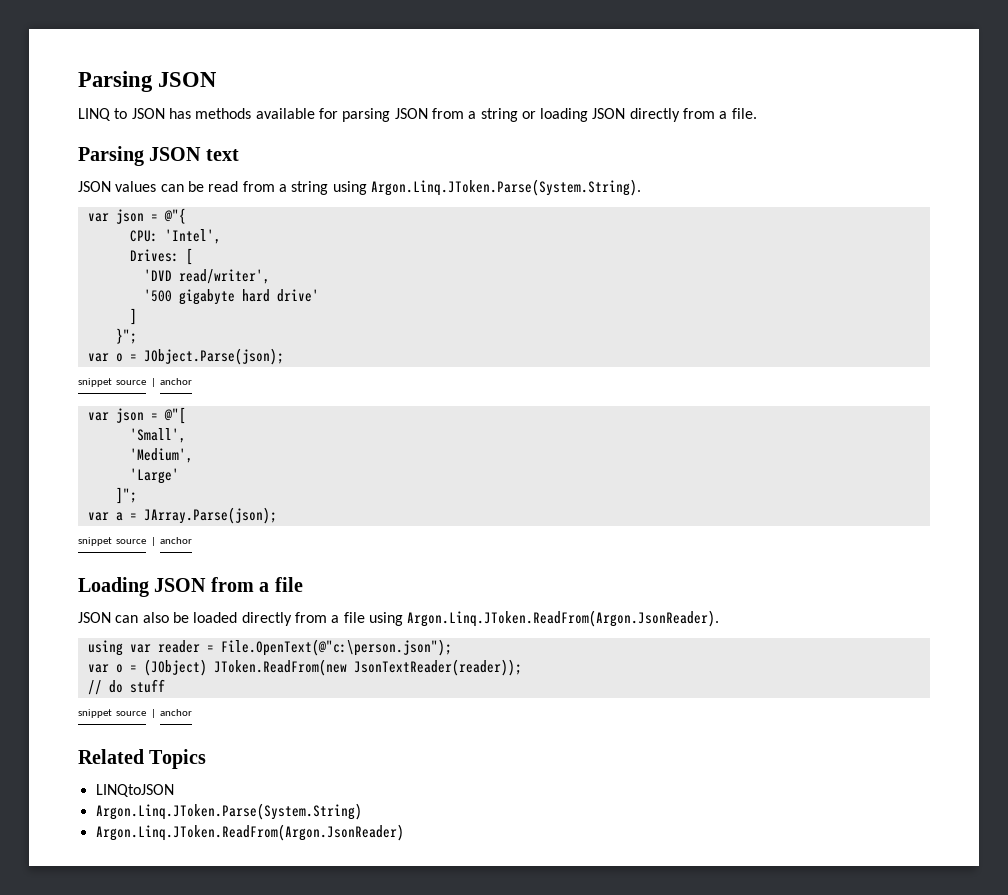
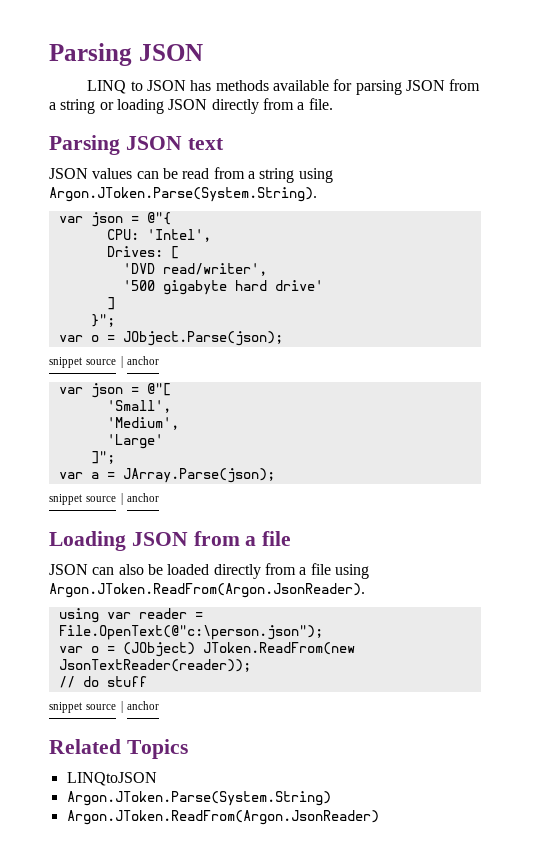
- JSON values can be read from a string using Argon.Linq.JToken.Parse(System.String).
+ JSON values can be read from a string using Argon.JToken.Parse(System.String).
- JSON can also be loaded directly from a file using Argon.Linq.JToken.ReadFrom(Argon.JsonReader).
+ JSON can also be loaded directly from a file using Argon.JToken.ReadFrom(Argon.JsonReader).
- Argon.Linq.JToken.Parse(System.String)
- Argon.Linq.JToken.ReadFrom(Argon.JsonReader)
+ Argon.JToken.Parse(System.String)
+ Argon.JToken.ReadFrom(Argon.JsonReader)

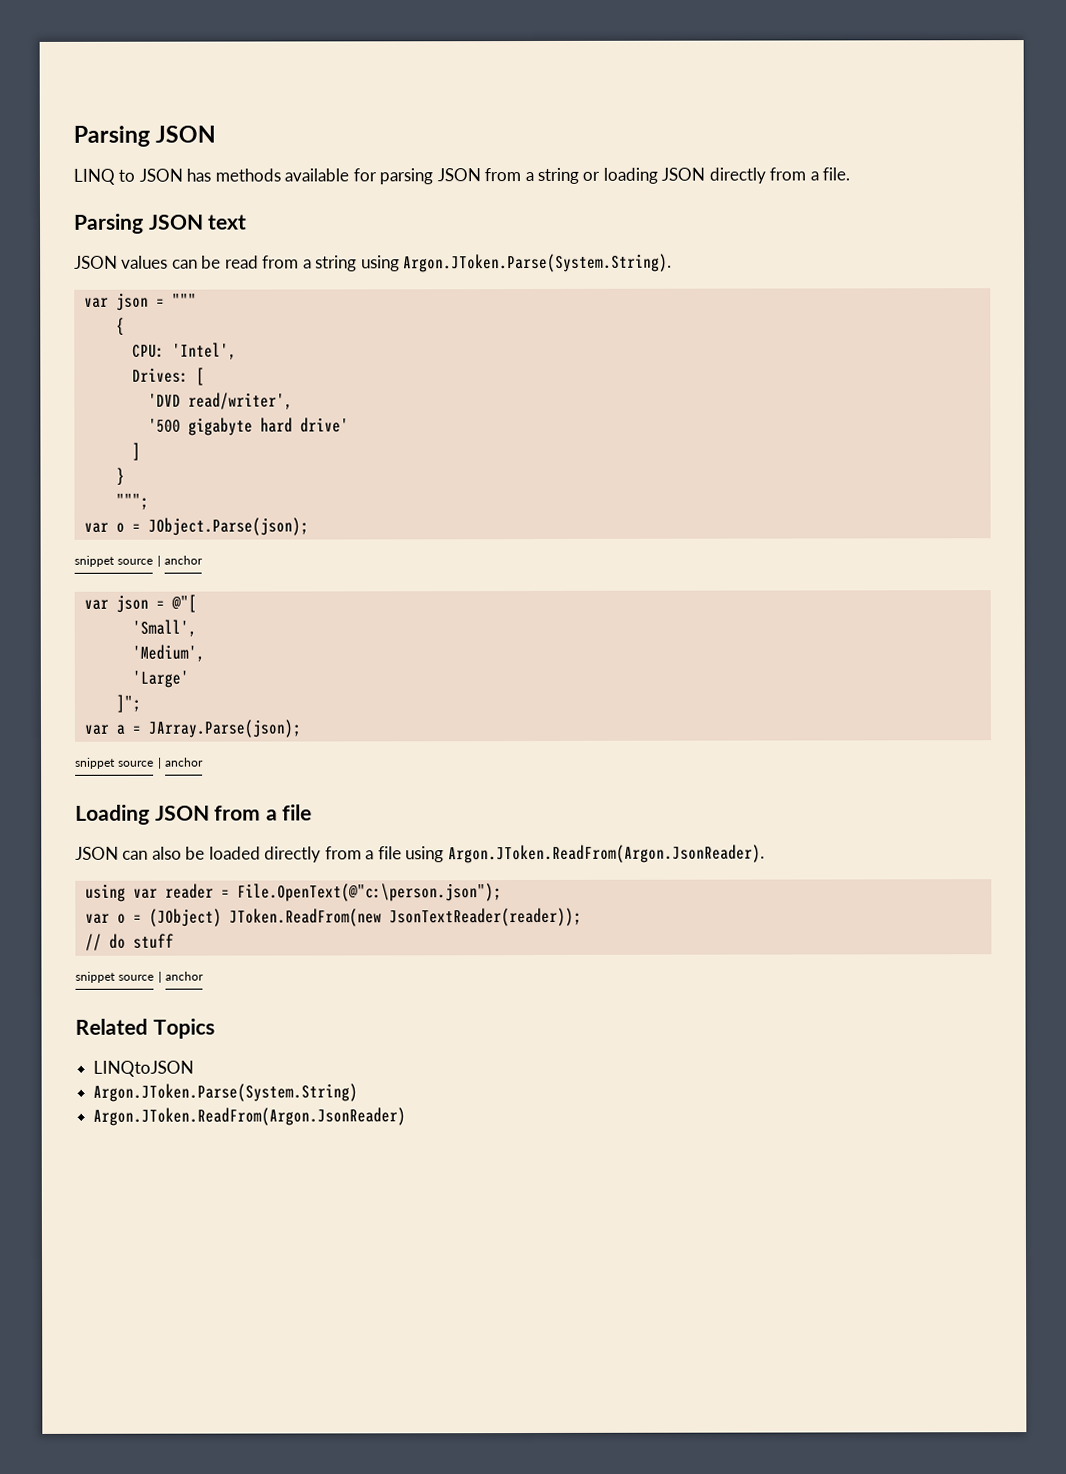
- var json = @"{
+ var json = """
+ {
- }";
+ }
+ """;

